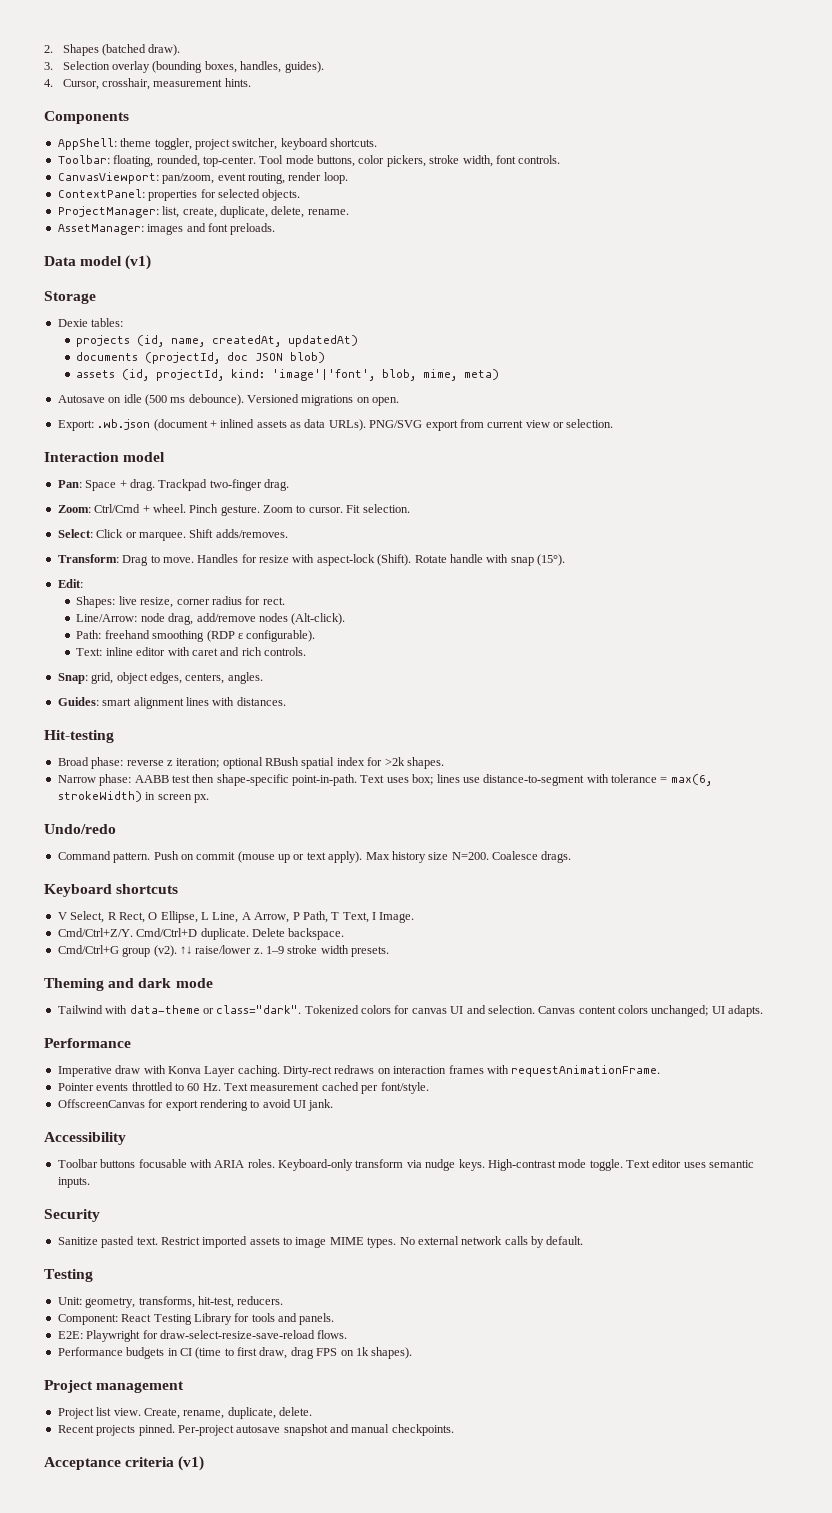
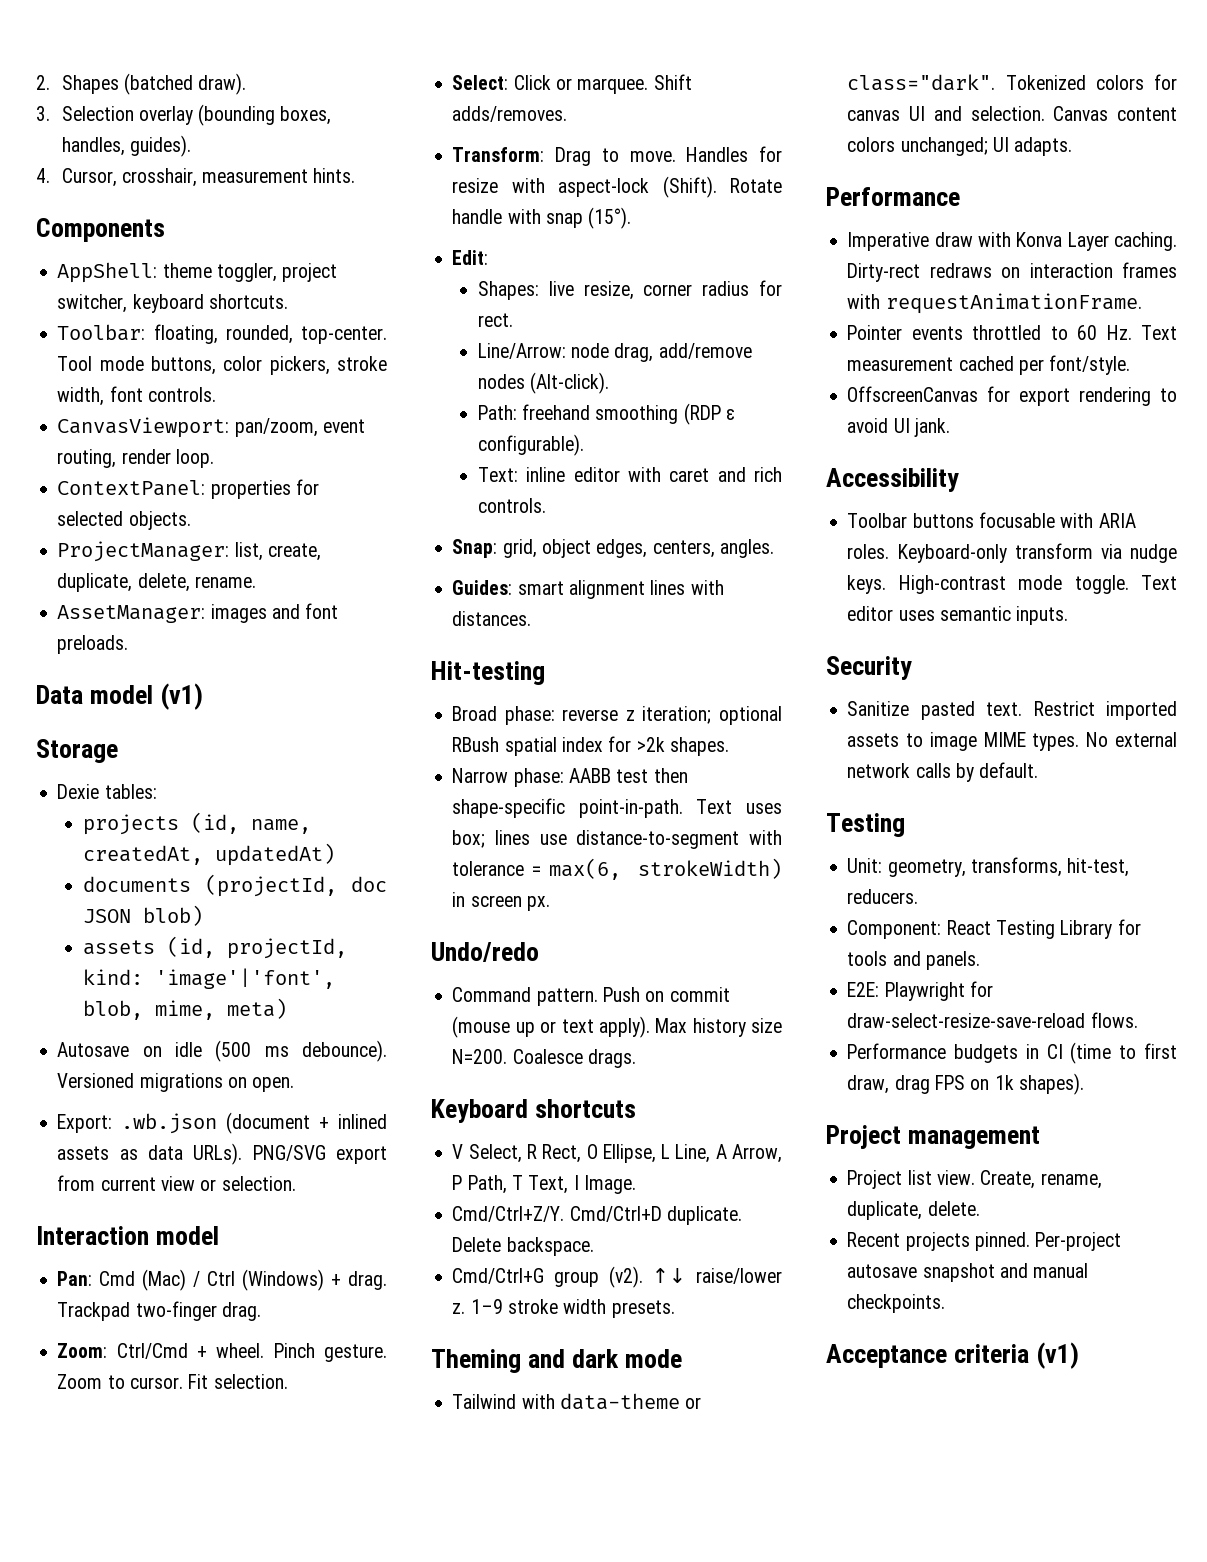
- Pan: Space + drag.
+ Pan: Cmd (Mac) / Ctrl (Windows) + drag.

